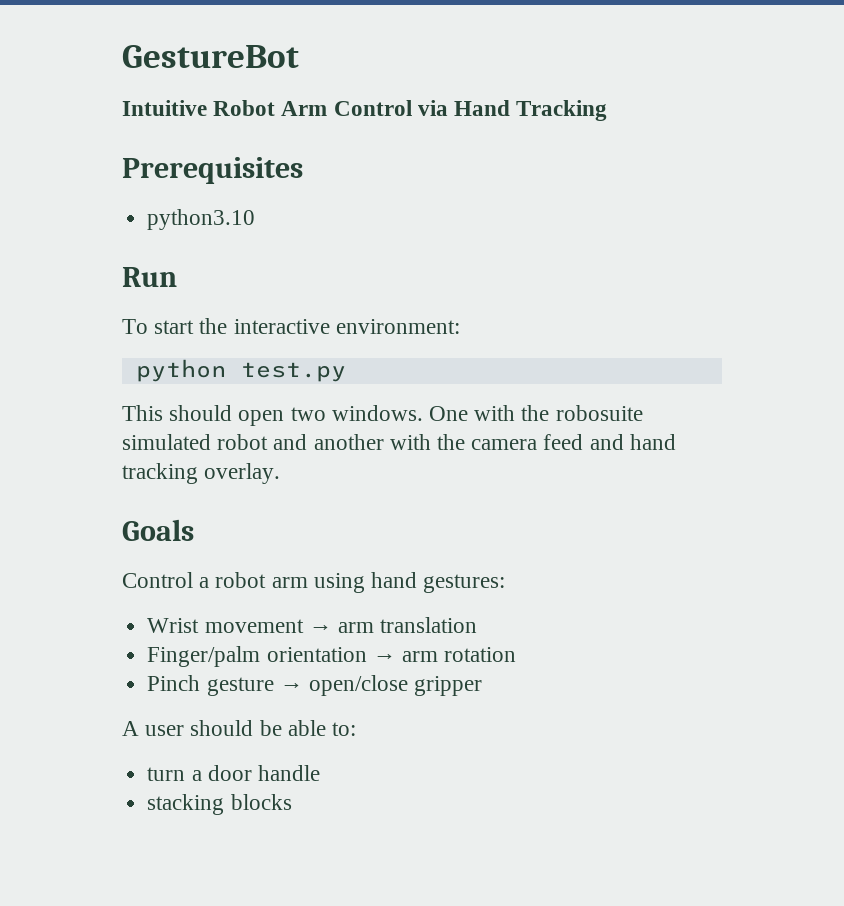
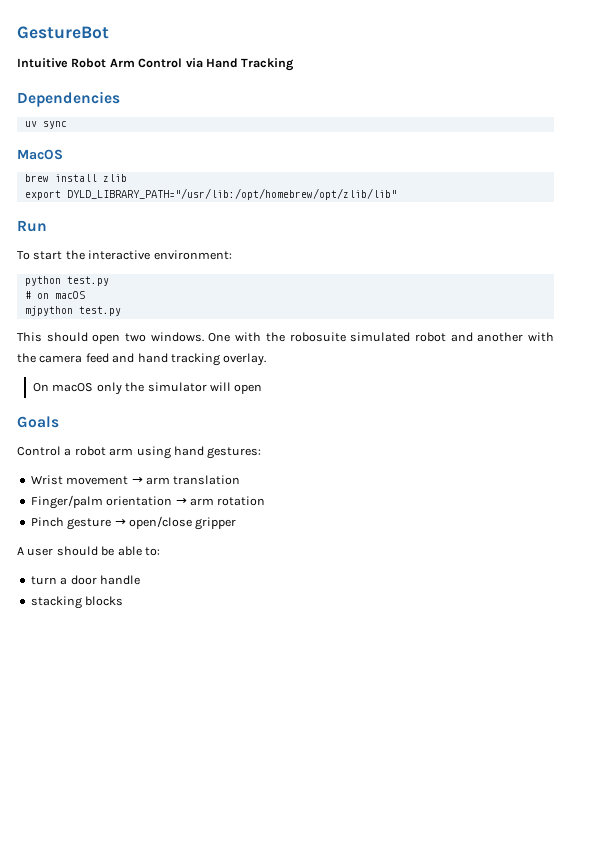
- Prerequisites
- python3.10
+ Dependencies
+ uv sync
+ MacOS
+ brew install zlib
+ export DYLD_LIBRARY_PATH="/usr/lib:/opt/homebrew/opt/zlib/lib"
+ # on macOS
+ mjpython test.py
+ On macOS only the simulator will open

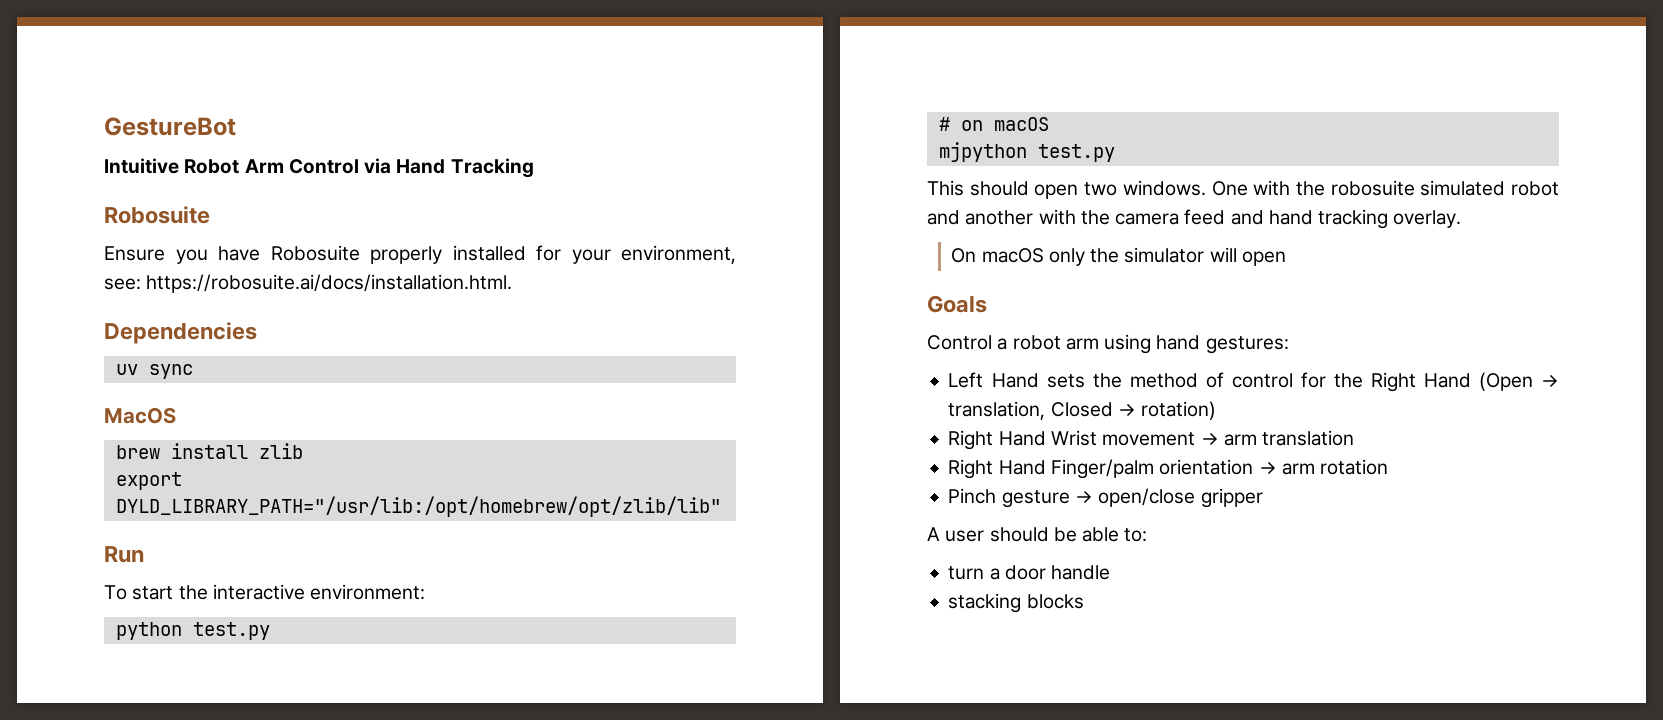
  Intuitive Robot Arm Control via Hand Tracking
+ Robosuite
+ Ensure you have Robosuite properly installed for your environment, see: https://robosuite.ai/docs/installation.html.
- Wrist movement → arm translation
+ Left Hand sets the method of control for the Right Hand (Open → translation, Closed → rotation)
+ Right Hand Wrist movement → arm translation
- Finger/palm orientation → arm rotation
+ Right Hand Finger/palm orientation → arm rotation

